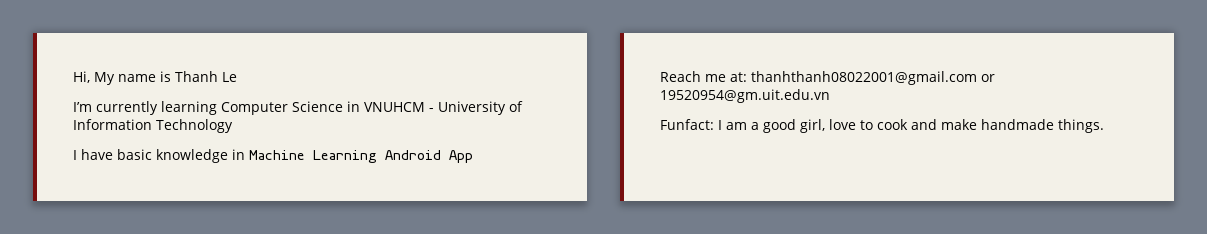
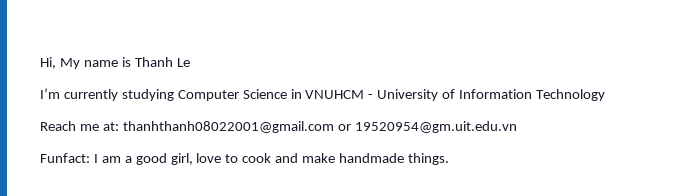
- I’m currently learning Computer Science in VNUHCM - University of Information Technology
+ I’m currently studying Computer Science in VNUHCM - University of Information Technology
- I have basic knowledge in Machine Learning Android App

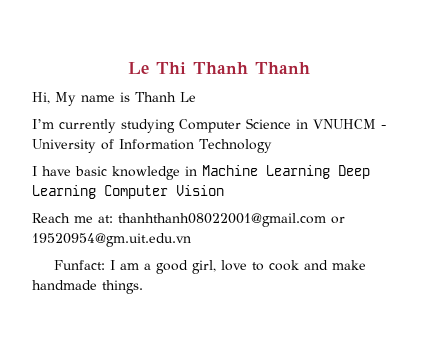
+ Le Thi Thanh Thanh
+ I have basic knowledge in Machine Learning Deep Learning Computer Vision

